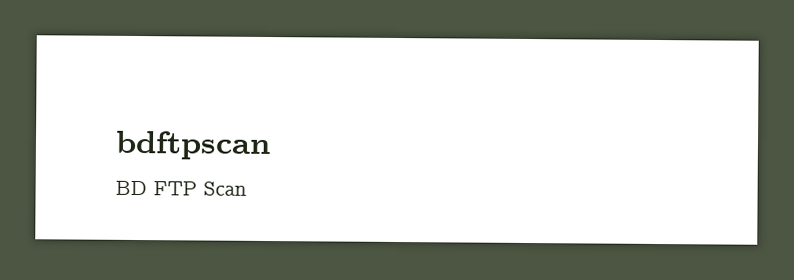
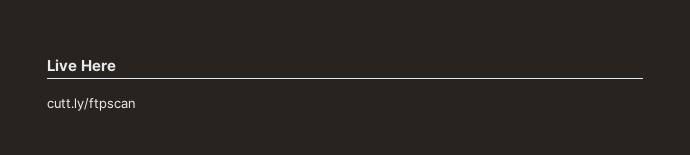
- bdftpscan
- BD FTP Scan
+ Live Here
+ cutt.ly/ftpscan

